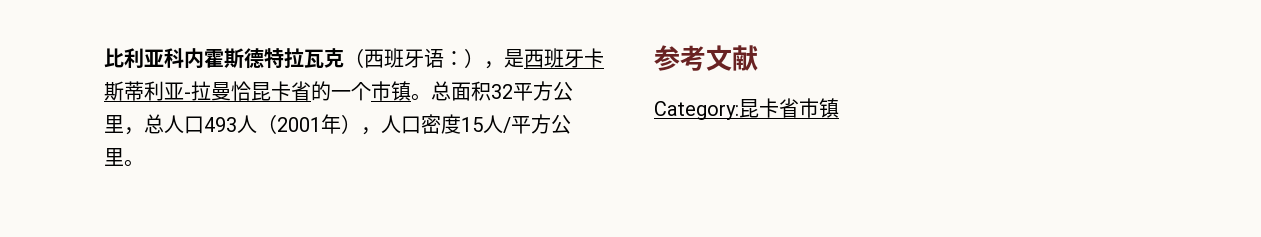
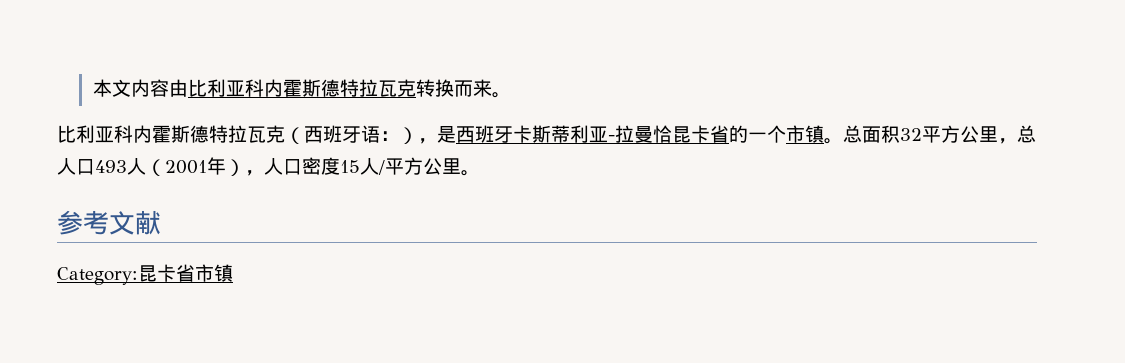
+ 本文内容由比利亚科内霍斯德特拉瓦克转换而来。

